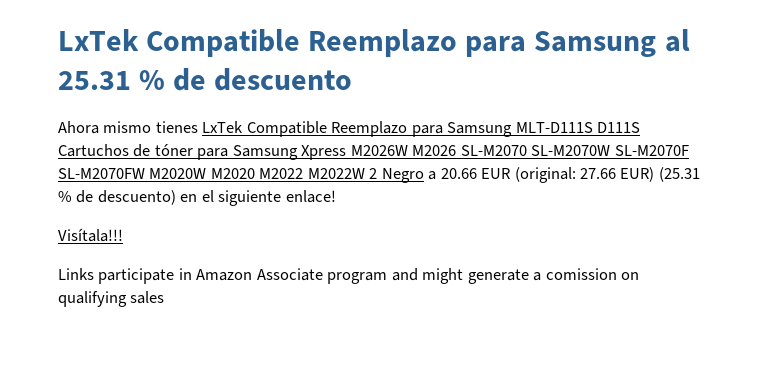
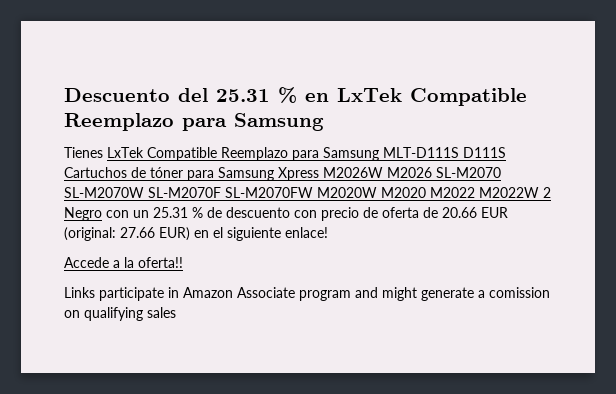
- LxTek Compatible Reemplazo para Samsung al 25.31 % de descuento
- Ahora mismo tienes LxTek Compatible Reemplazo para Samsung MLT-D111S D111S Cartuchos de tóner para Samsung Xpress M2026W M2026 SL-M2070 SL-M2070W SL-M2070F SL-M2070FW M2020W M2020 M2022 M2022W 2 Negro a 20.66 EUR (original: 27.66 EUR) (25.31 % de descuento) en el siguiente enlace!
+ Descuento del 25.31 % en LxTek Compatible Reemplazo para Samsung
+ Tienes LxTek Compatible Reemplazo para Samsung MLT-D111S D111S Cartuchos de tóner para Samsung Xpress M2026W M2026 SL-M2070 SL-M2070W SL-M2070F SL-M2070FW M2020W M2020 M2022 M2022W 2 Negro con un 25.31 % de descuento con precio de oferta de 20.66 EUR (original: 27.66 EUR) en el siguiente enlace!
- Visítala!!!
+ Accede a la oferta!!

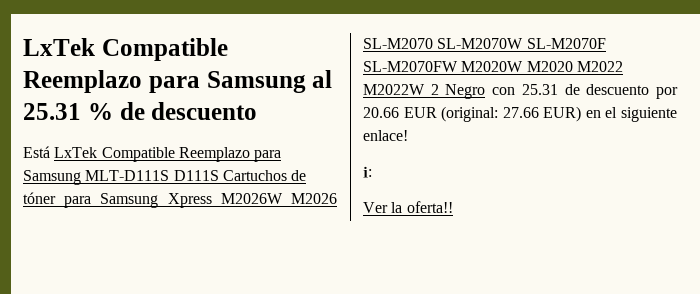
- Descuento del 25.31 % en LxTek Compatible Reemplazo para Samsung
- Tienes LxTek Compatible Reemplazo para Samsung MLT-D111S D111S Cartuchos de tóner para Samsung Xpress M2026W M2026 SL-M2070 SL-M2070W SL-M2070F SL-M2070FW M2020W M2020 M2022 M2022W 2 Negro con un 25.31 % de descuento con precio de oferta de 20.66 EUR (original: 27.66 EUR) en el siguiente enlace!
+ LxTek Compatible Reemplazo para Samsung al 25.31 % de descuento
+ Está LxTek Compatible Reemplazo para Samsung MLT-D111S D111S Cartuchos de tóner para Samsung Xpress M2026W M2026 SL-M2070 SL-M2070W SL-M2070F SL-M2070FW M2020W M2020 M2022 M2022W 2 Negro con 25.31 de descuento por 20.66 EUR (original: 27.66 EUR) en el siguiente enlace!
- Accede a la oferta!!
+ ℹ:
+ Ver la oferta!!
- Links participate in Amazon Associate program and might generate a comission on qualifying sales

